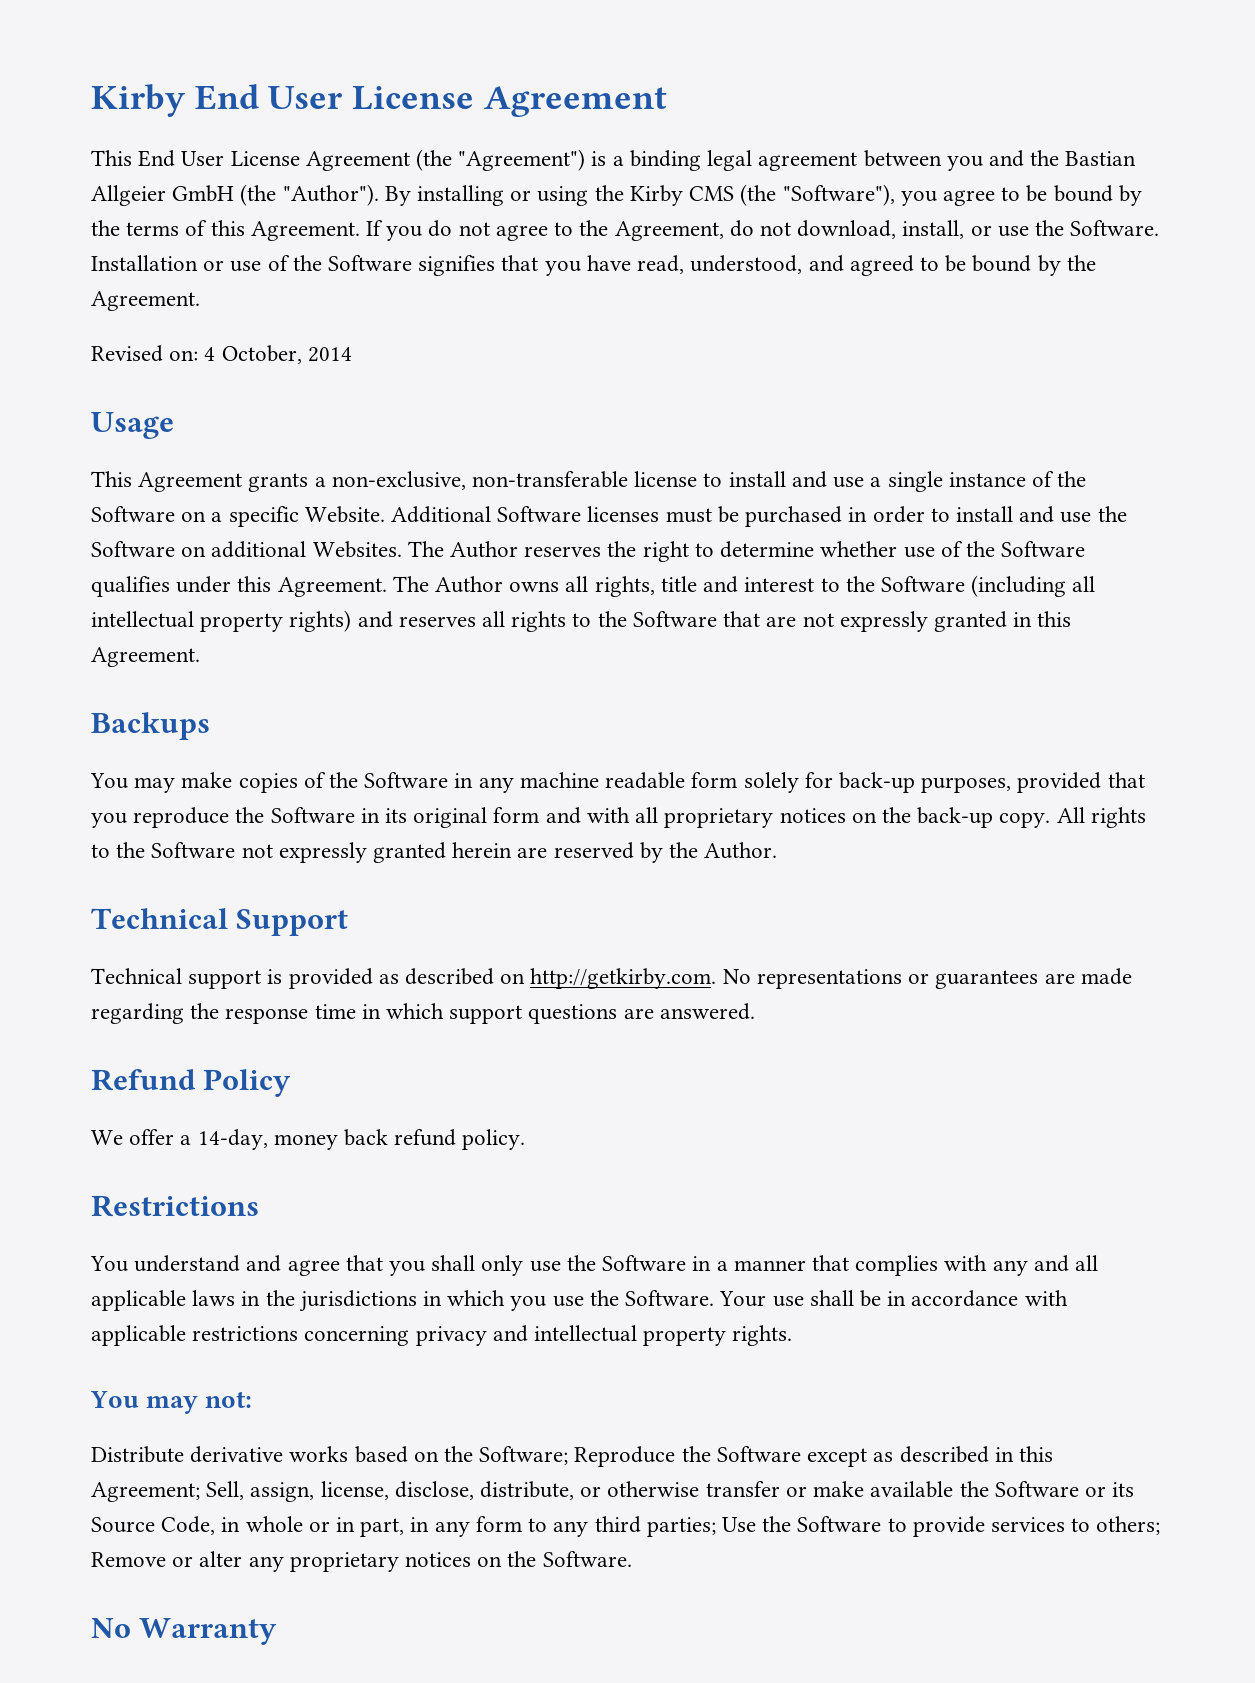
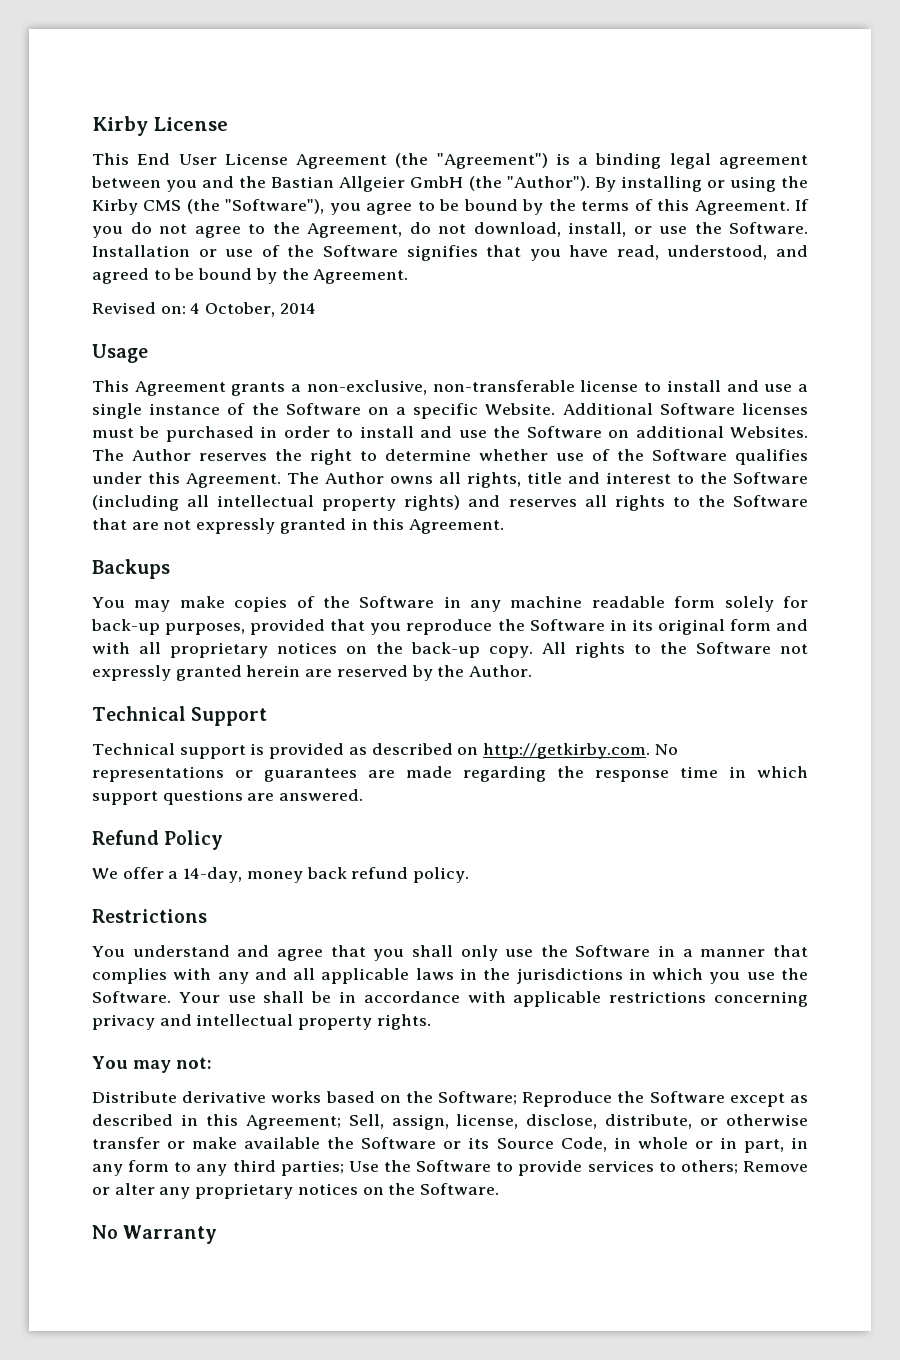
- Kirby End User License Agreement
+ Kirby License

